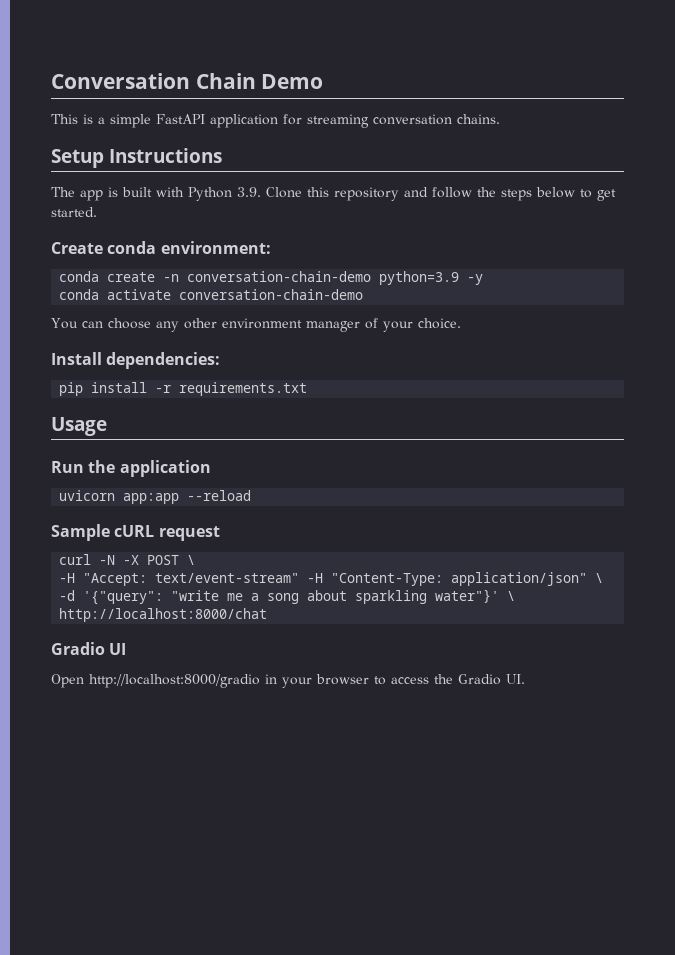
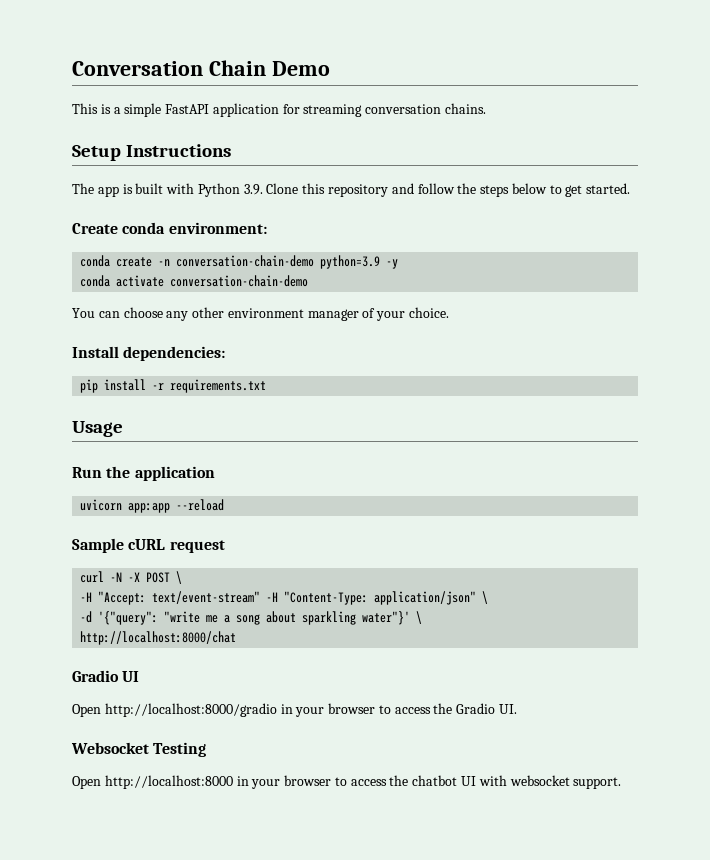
+ Websocket Testing
+ Open http://localhost:8000 in your browser to access the chatbot UI with websocket support.

